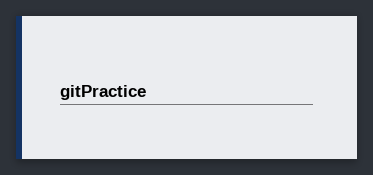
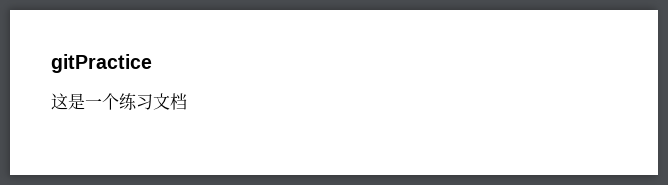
+ 这是一个练习文档

